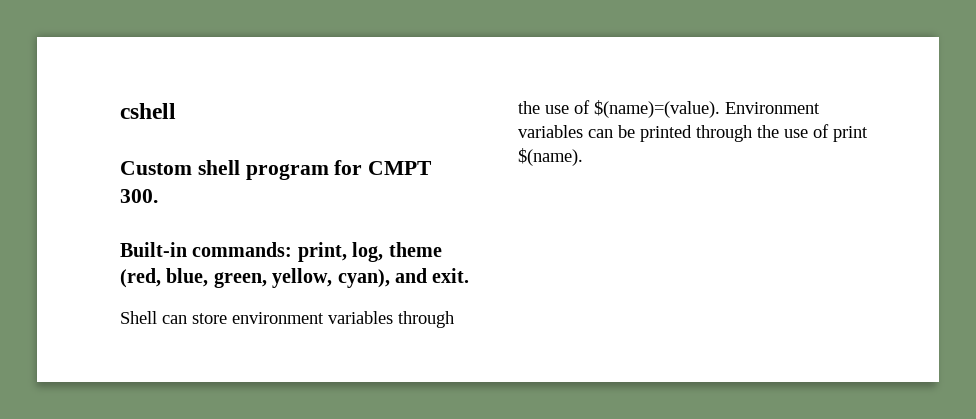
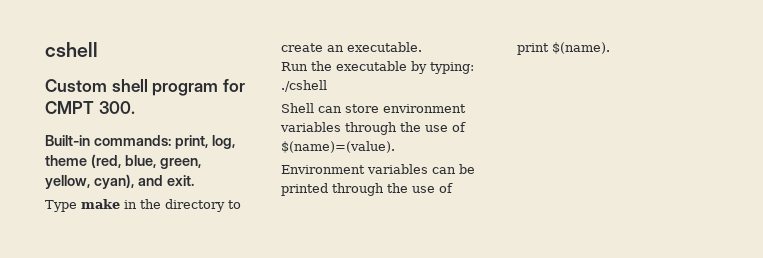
+ Type make in the directory to create an executable.
+ Run the executable by typing: ./cshell
- Shell can store environment variables through the use of $(name)=(value). Environment variables can be printed through the use of print $(name).
+ Shell can store environment variables through the use of $(name)=(value).
+ Environment variables can be printed through the use of print $(name).

